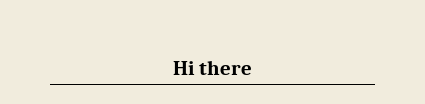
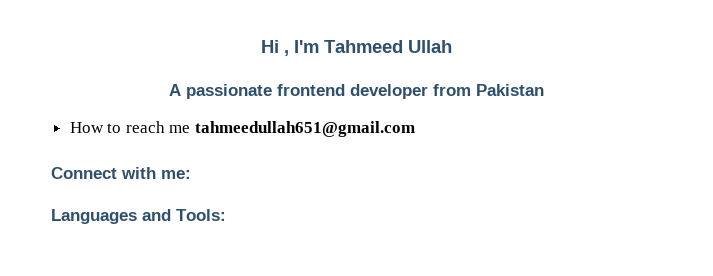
- Hi there
+ Hi , I'm Tahmeed Ullah
+ A passionate frontend developer from Pakistan
+ How to reach me tahmeedullah651@gmail.com
+ Connect with me:
+ Languages and Tools:

